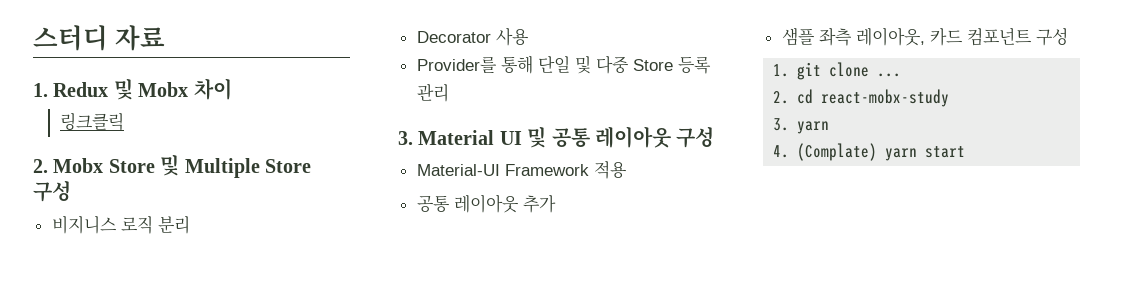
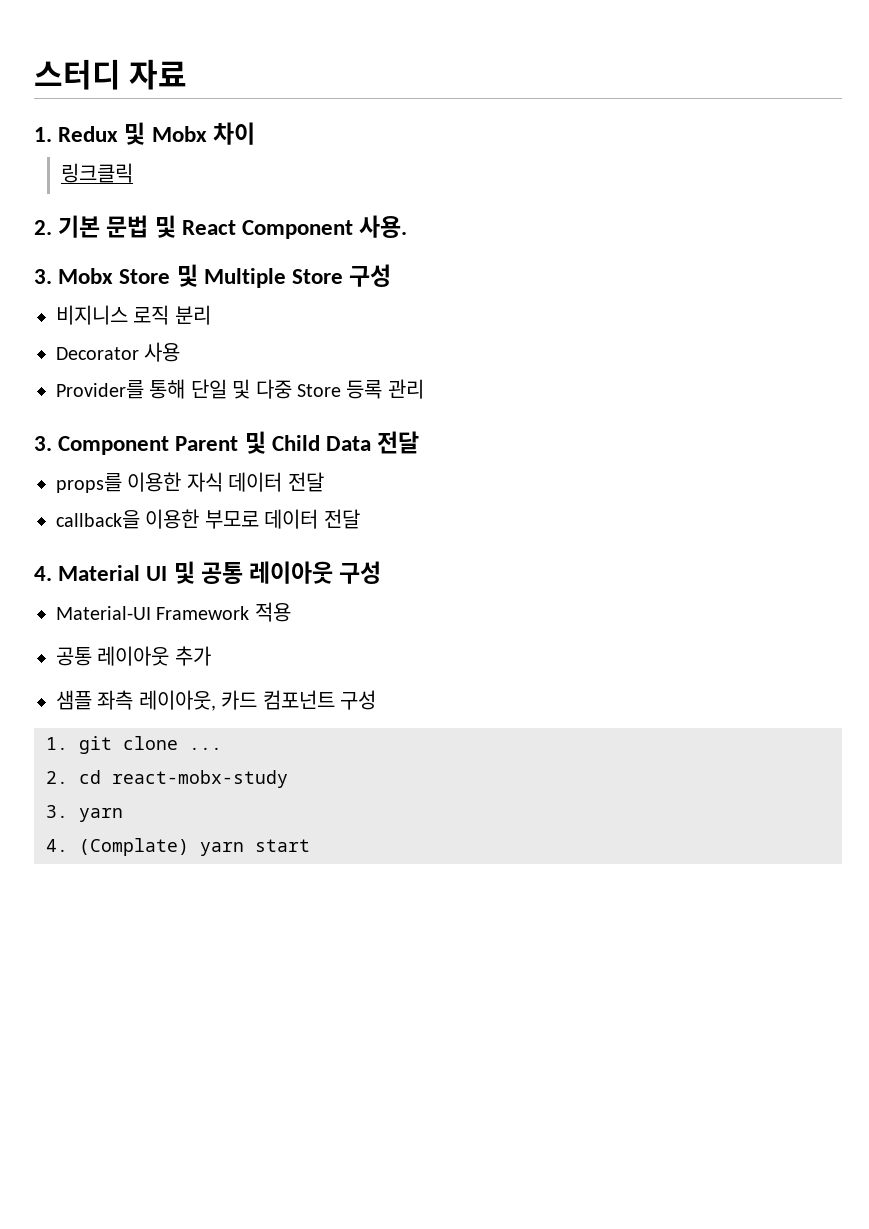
- 2. Mobx Store 및 Multiple Store 구성
+ 2. 기본 문법 및 React Component 사용.
+ 3. Mobx Store 및 Multiple Store 구성
- 3. Material UI 및 공통 레이아웃 구성
+ 3. Component Parent 및 Child Data 전달
+ props를 이용한 자식 데이터 전달
+ callback을 이용한 부모로 데이터 전달
+ 4. Material UI 및 공통 레이아웃 구성

